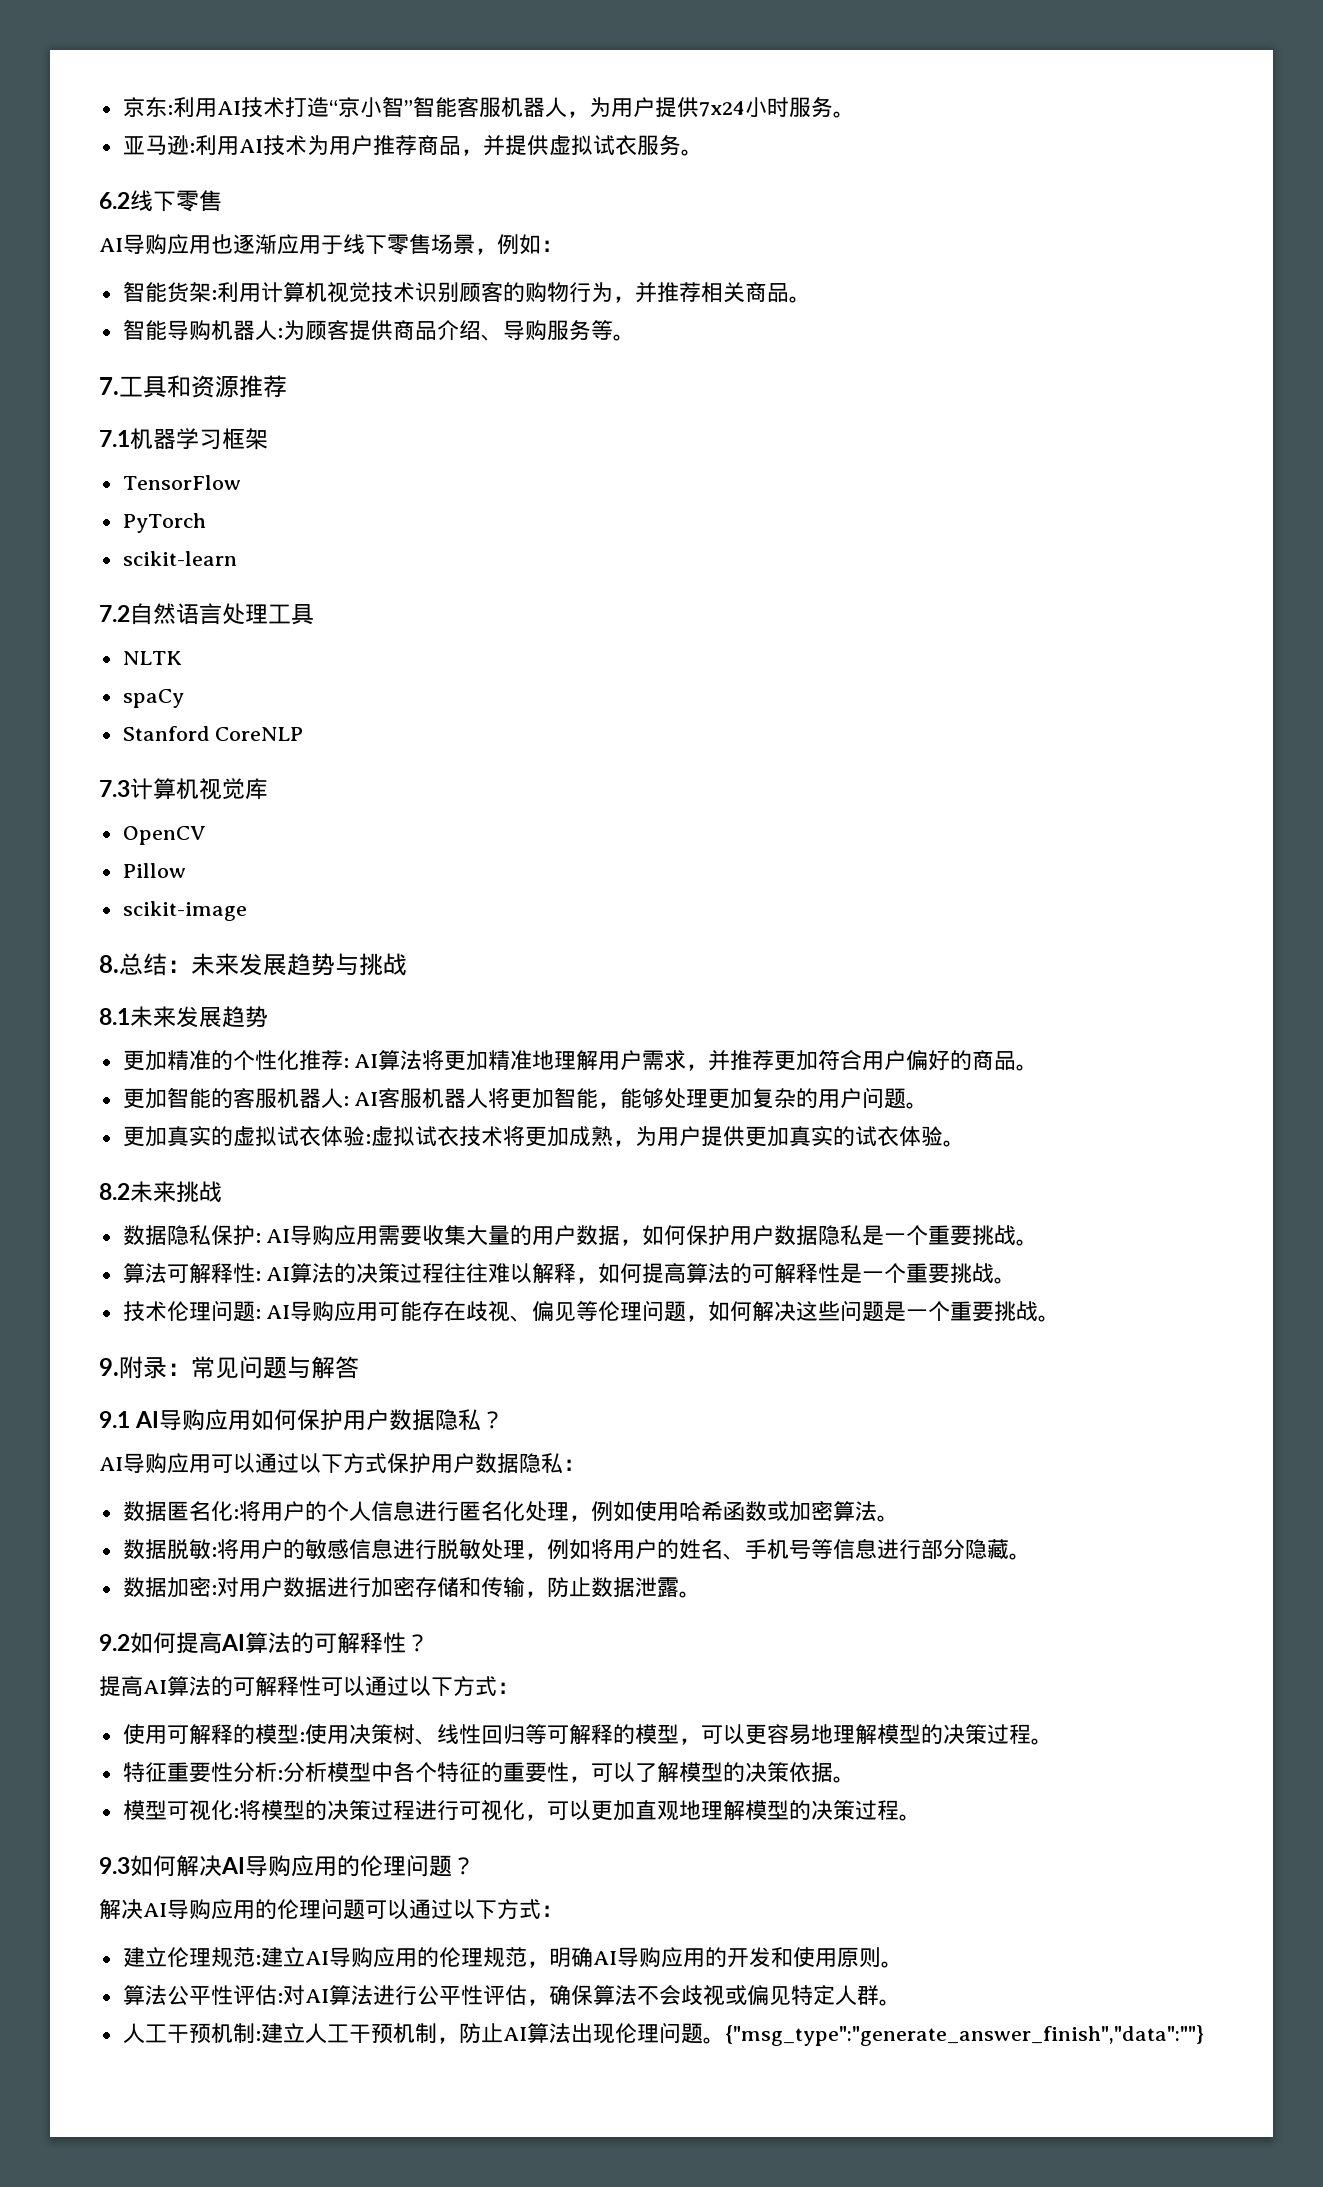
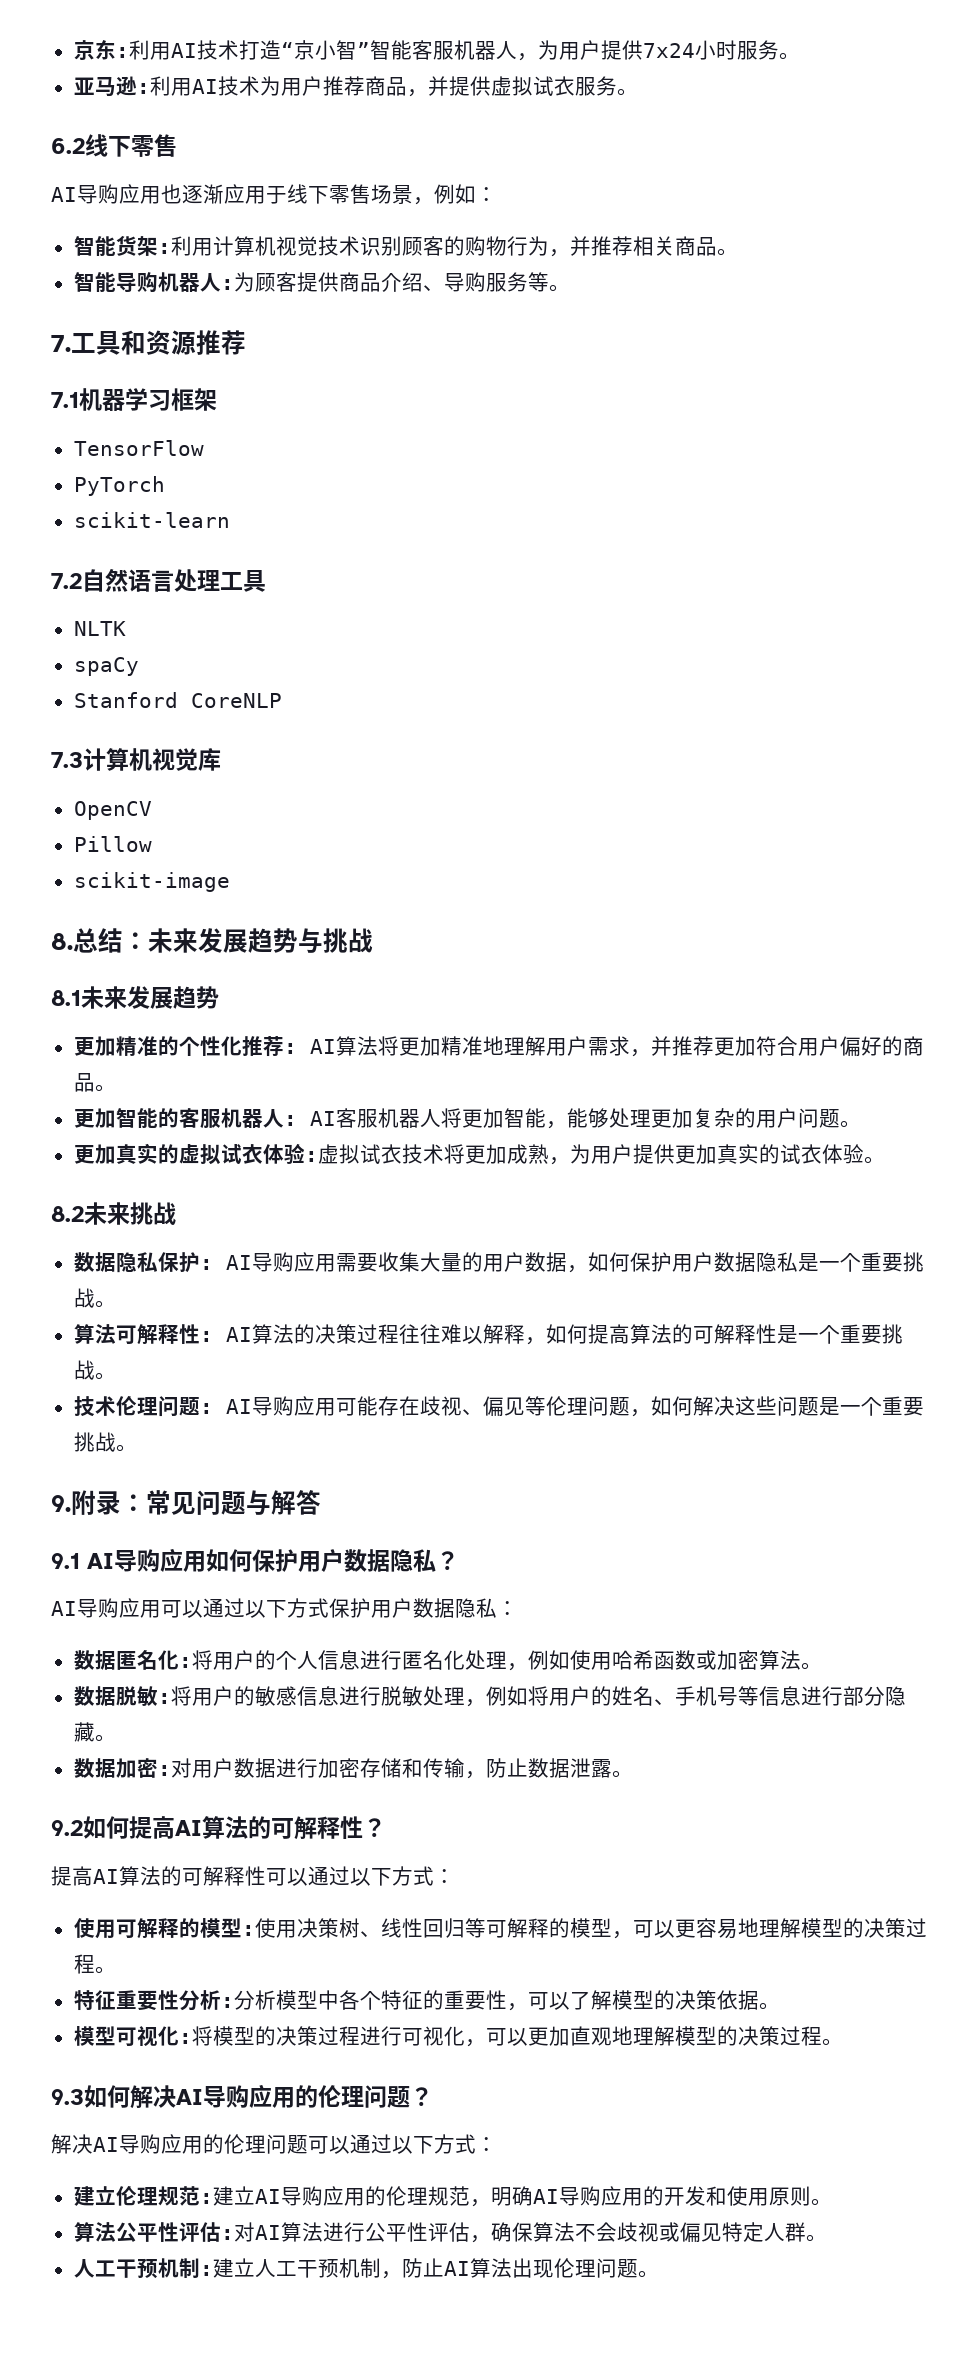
- {"msg_type":"generate_answer_finish","data":""}

